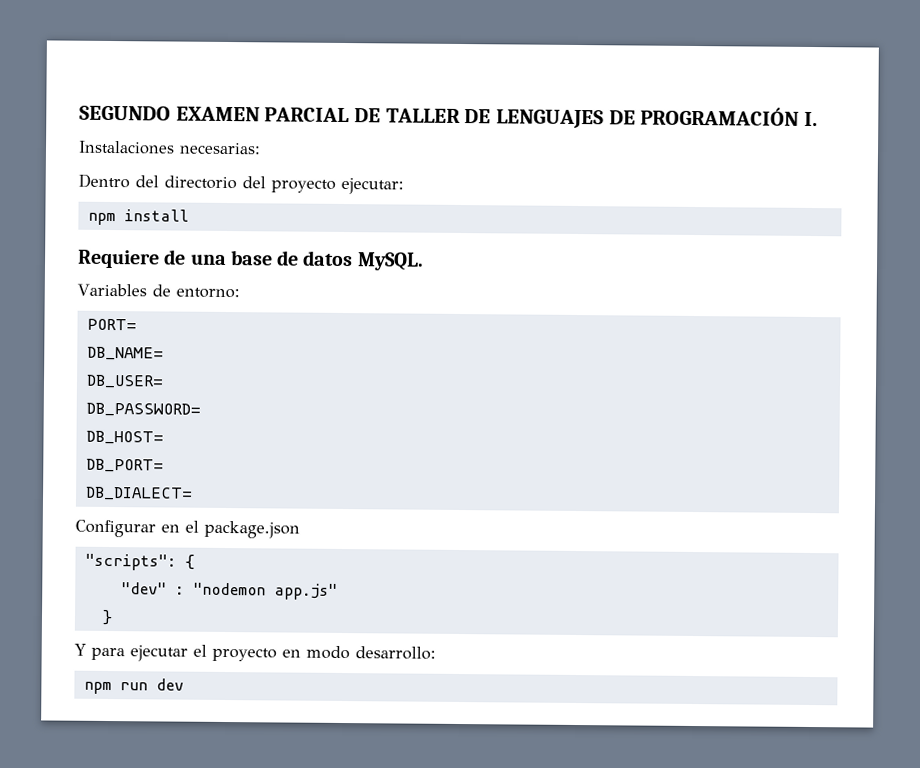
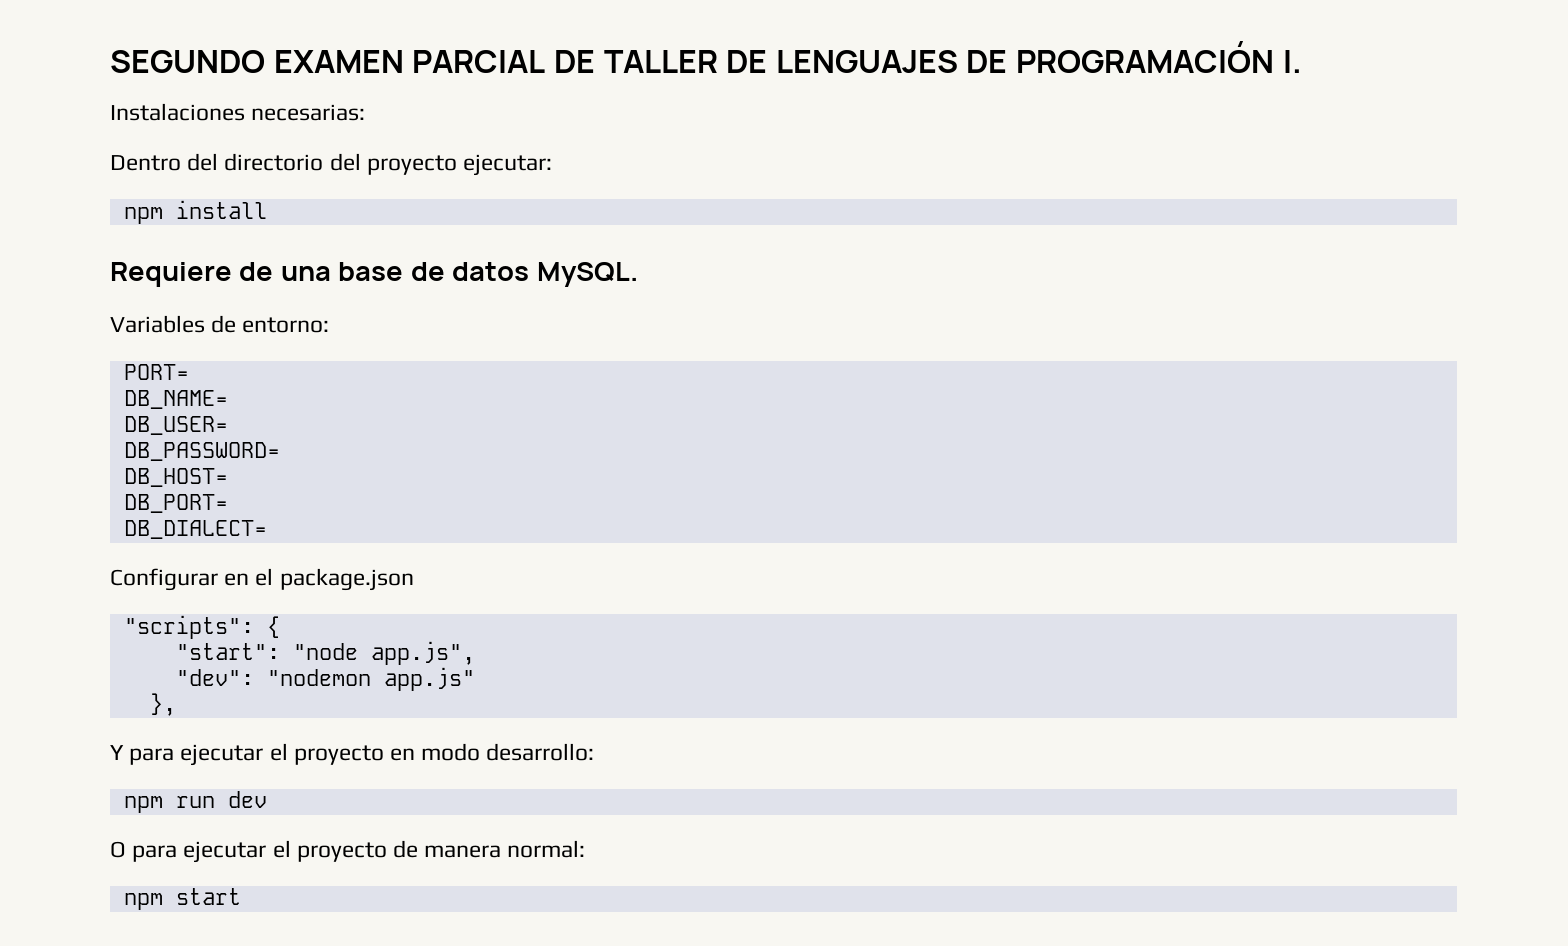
- "dev" : "nodemon app.js"
+ "start": "node app.js",
+ "dev": "nodemon app.js"
- }
+ },
+ O para ejecutar el proyecto de manera normal:
+ npm start

